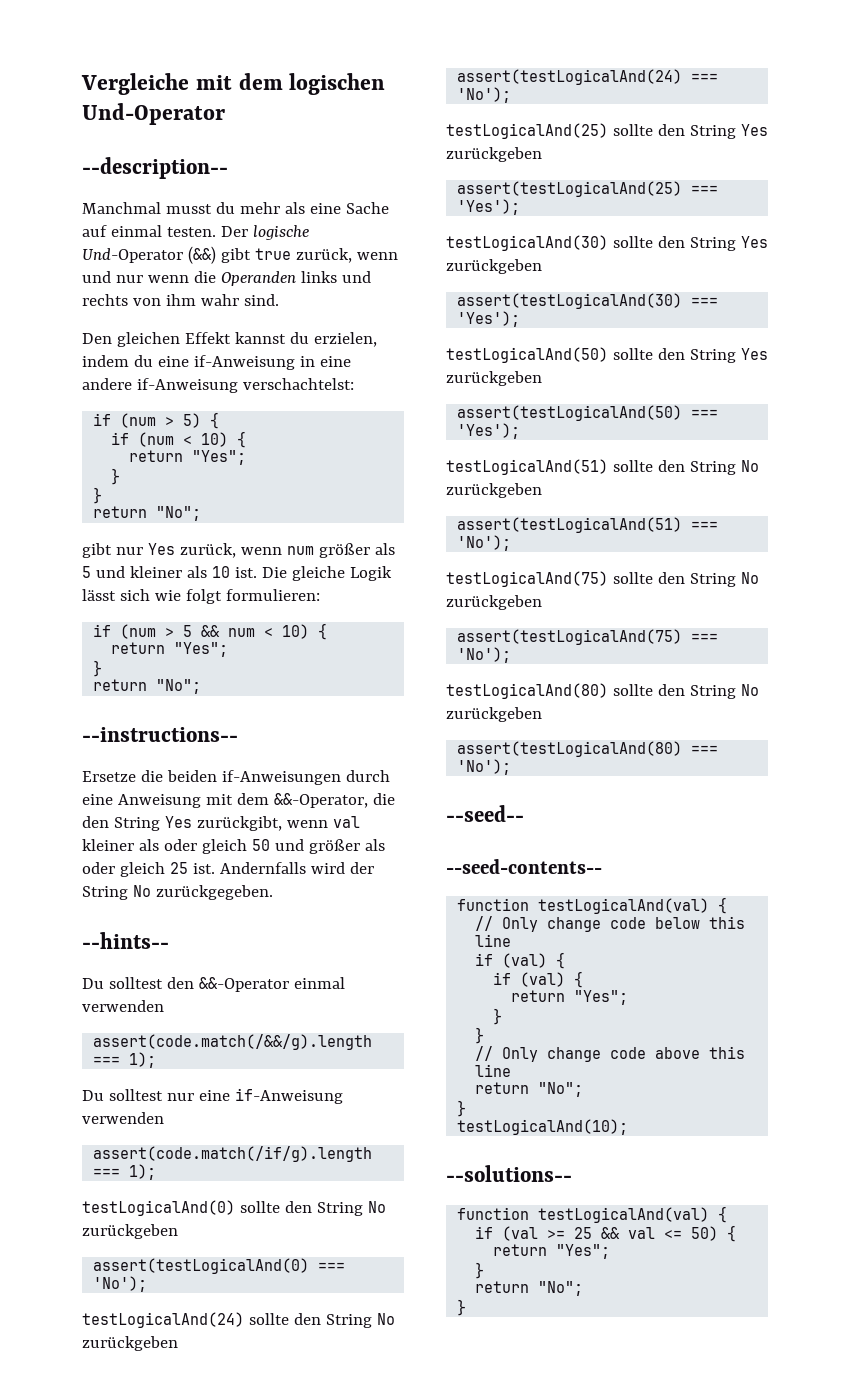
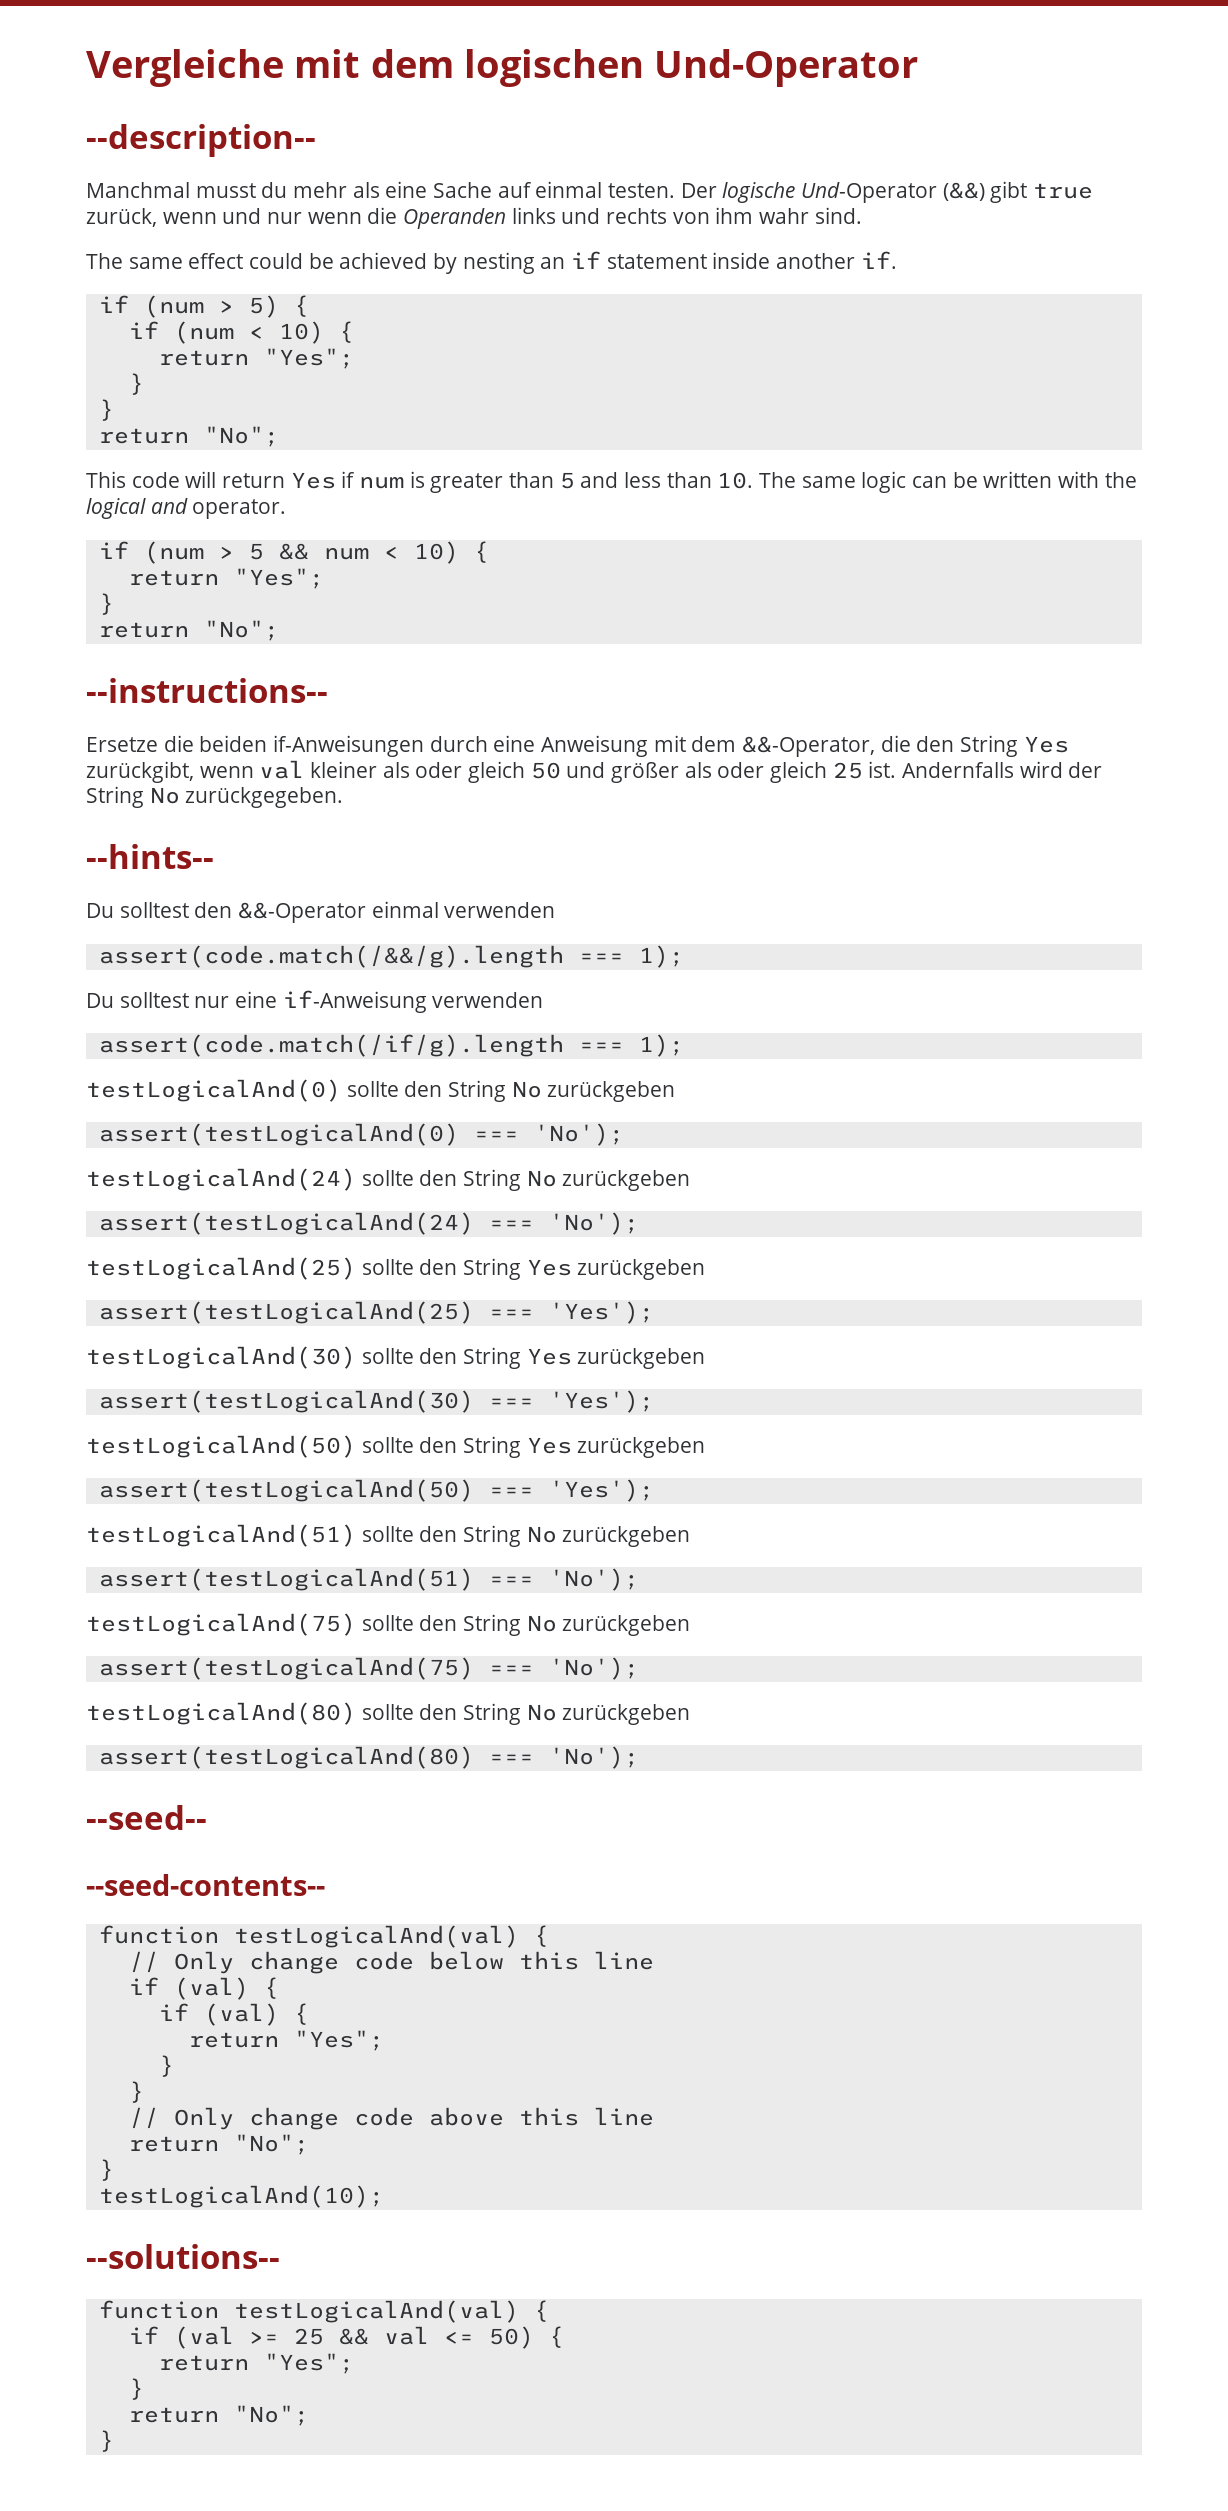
- Den gleichen Effekt kannst du erzielen, indem du eine if-Anweisung in eine andere if-Anweisung verschachtelst:
+ The same effect could be achieved by nesting an if statement inside another if.
- gibt nur Yes zurück, wenn num größer als 5 und kleiner als 10 ist. Die gleiche Logik lässt sich wie folgt formulieren:
+ This code will return Yes if num is greater than 5 and less than 10. The same logic can be written with the logical and operator.

